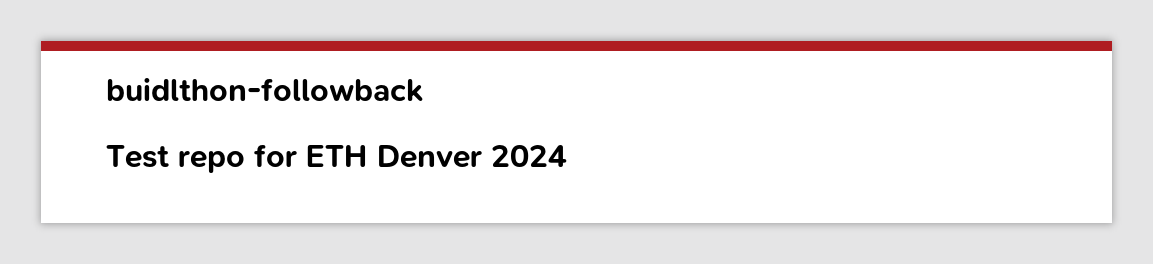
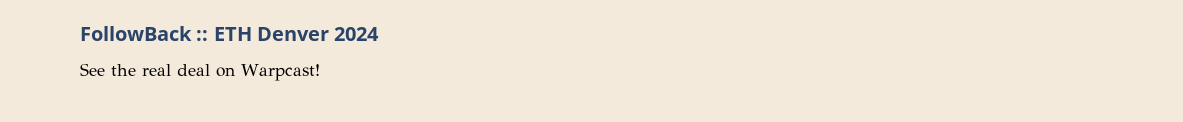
- buidlthon-followback
- Test repo for ETH Denver 2024
+ FollowBack :: ETH Denver 2024
+ See the real deal on Warpcast!

